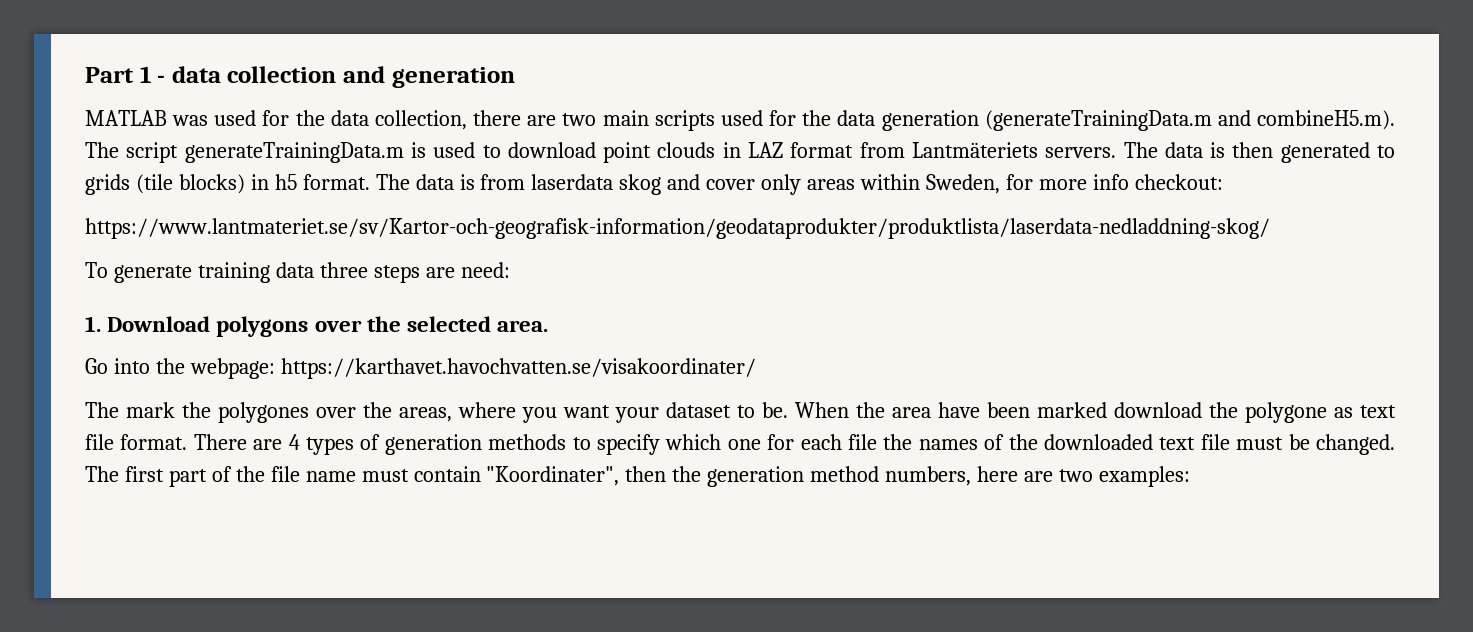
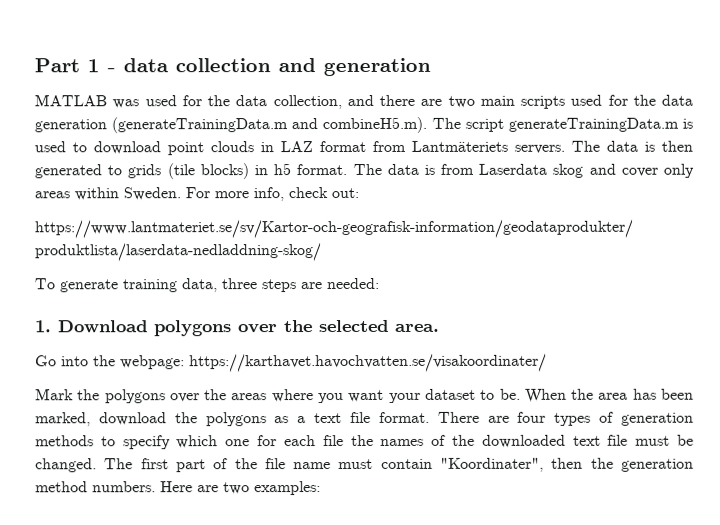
- MATLAB was used for the data collection, there are two main scripts used for the data generation (generateTrainingData.m and combineH5.m). The script generateTrainingData.m is used to download point clouds in LAZ format from Lantmäteriets servers.
+ MATLAB was used for the data collection, and there are two main scripts used for the data generation (generateTrainingData.m and combineH5.m). The script generateTrainingData.m is used to download point clouds in LAZ format from Lantmäteriets servers.
- The data is from laserdata skog and cover only areas within Sweden, for more info checkout:
+ The data is from Laserdata skog and cover only areas within Sweden. For more info, check out:
- To generate training data three steps are need:
+ To generate training data, three steps are needed:
- The mark the polygones over the areas, where you want your dataset to be.
+ Mark the polygons over the areas where you want your dataset to be.
- When the area have been marked download the polygone as text file format.
+ When the area has been marked, download the polygons as a text file format.
- There are 4 types of generation methods to specify which one for each file the names of the downloaded text file must be changed.
+ There are four types of generation methods to specify which one for each file the names of the downloaded text file must be changed.
- The first part of the file name must contain "Koordinater", then the generation method numbers, here are two examples:
+ The first part of the file name must contain "Koordinater", then the generation method numbers. Here are two examples:

